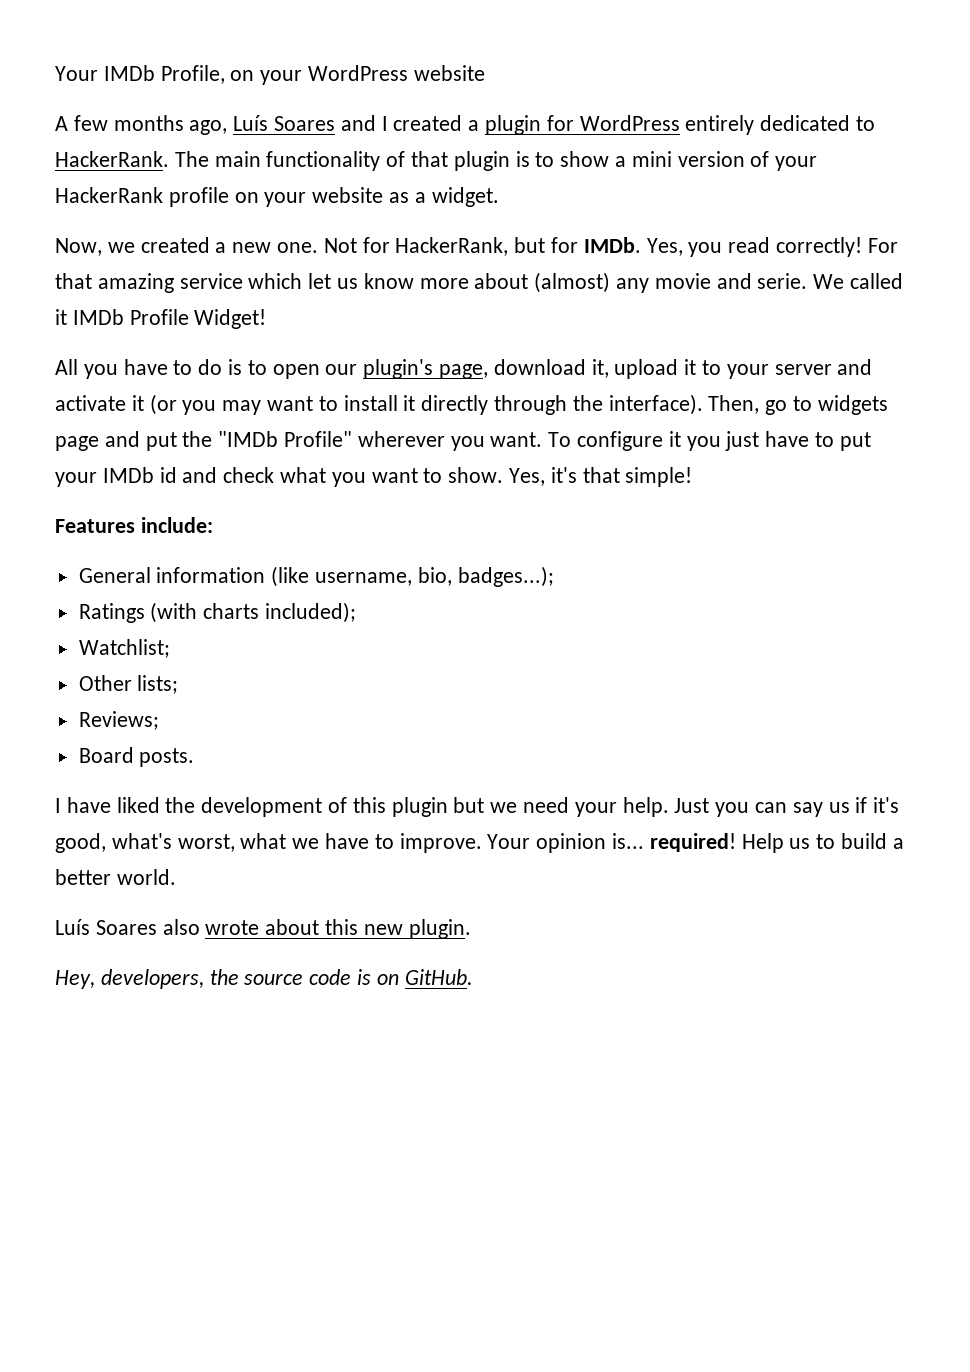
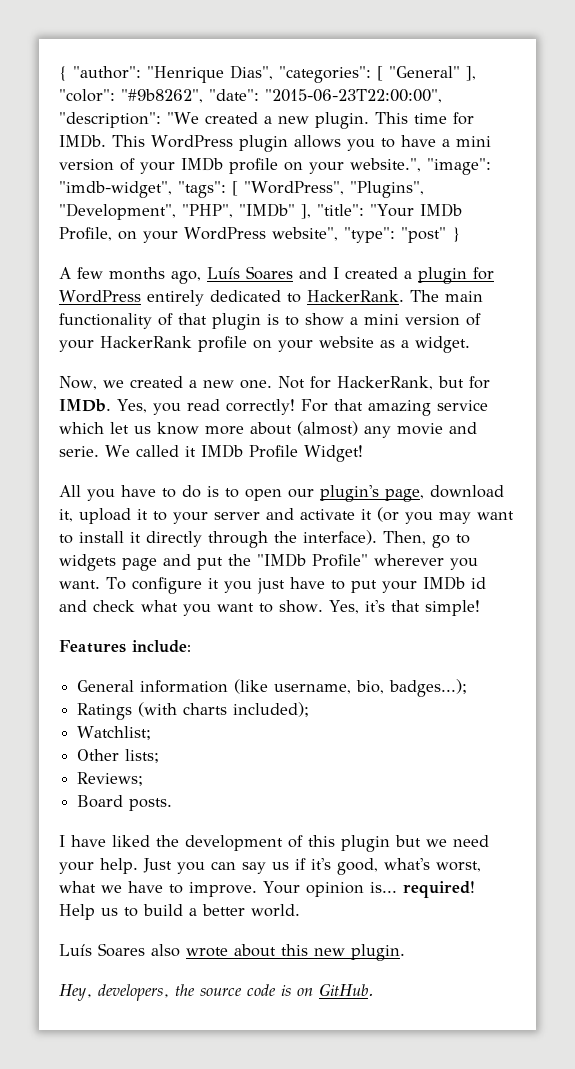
- Your IMDb Profile, on your WordPress website
+ { "author": "Henrique Dias", "categories": [ "General" ], "color": "#9b8262", "date": "2015-06-23T22:00:00", "description": "We created a new plugin. This time for IMDb. This WordPress plugin allows you to have a mini version of your IMDb profile on your website.", "image": "imdb-widget", "tags": [ "WordPress", "Plugins", "Development", "PHP", "IMDb" ], "title": "Your IMDb Profile, on your WordPress website", "type": "post" }

